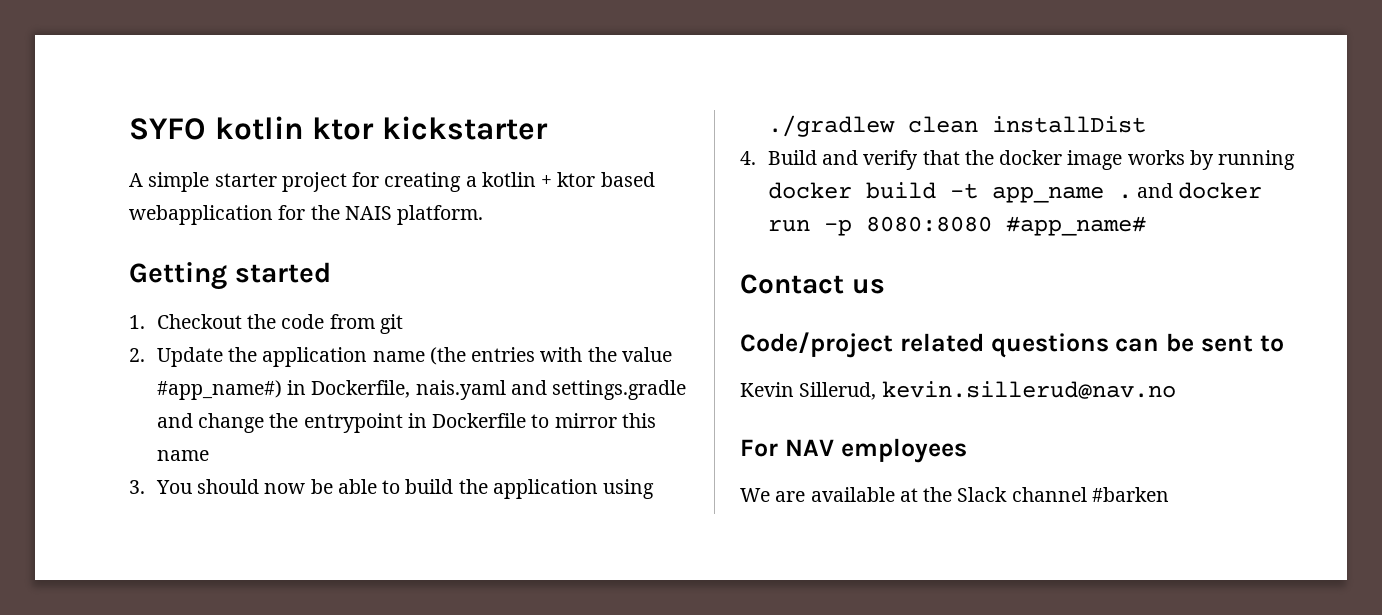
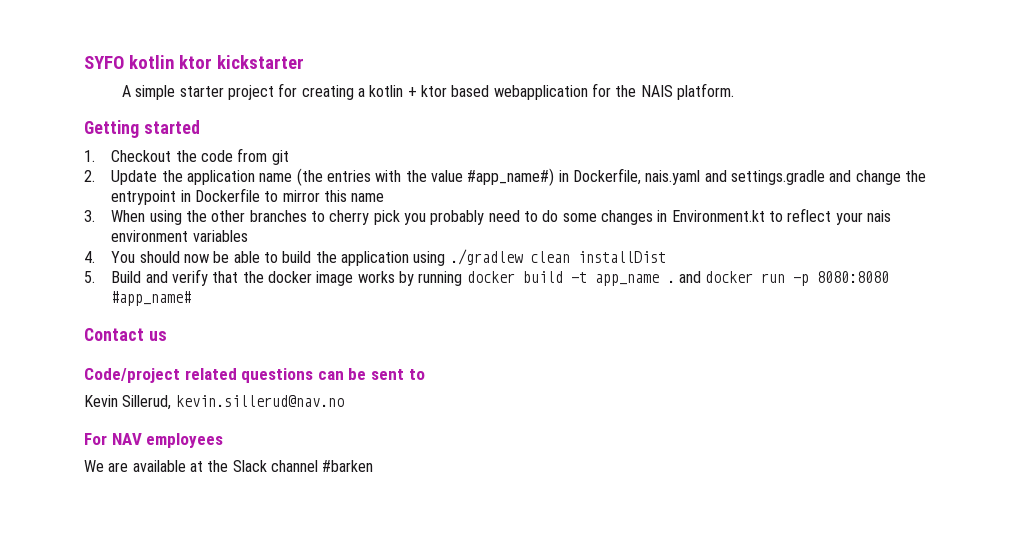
- 3. You should now be able to build the application using ./gradlew clean installDist
+ 3. When using the other branches to cherry pick you probably need to do some changes in Environment.kt to reflect your nais environment variables
+ 4. You should now be able to build the application using ./gradlew clean installDist
- 4. Build and verify that the docker image works by running docker build -t app_name . and docker run -p 8080:8080 #app_name#
+ 5. Build and verify that the docker image works by running docker build -t app_name . and docker run -p 8080:8080 #app_name#

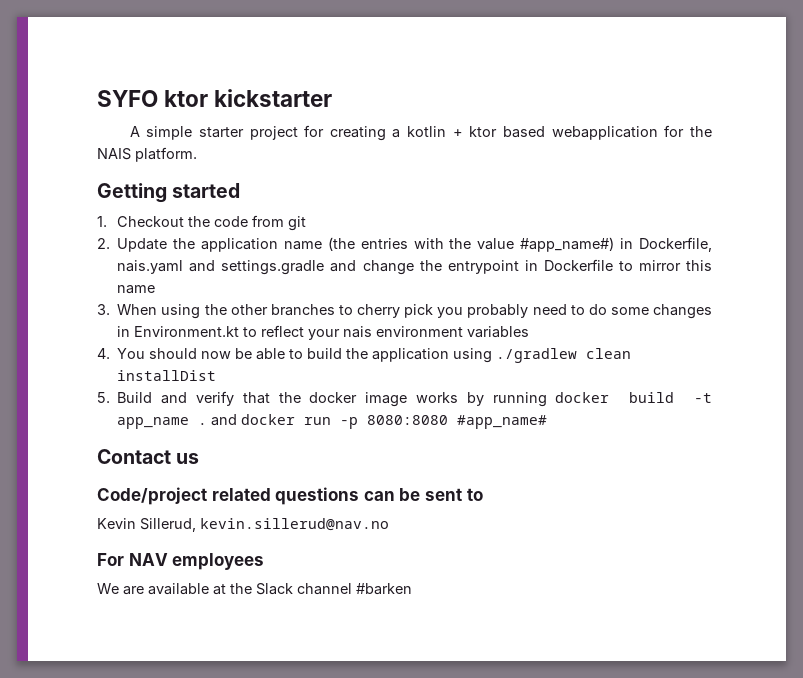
- SYFO kotlin ktor kickstarter
+ SYFO ktor kickstarter

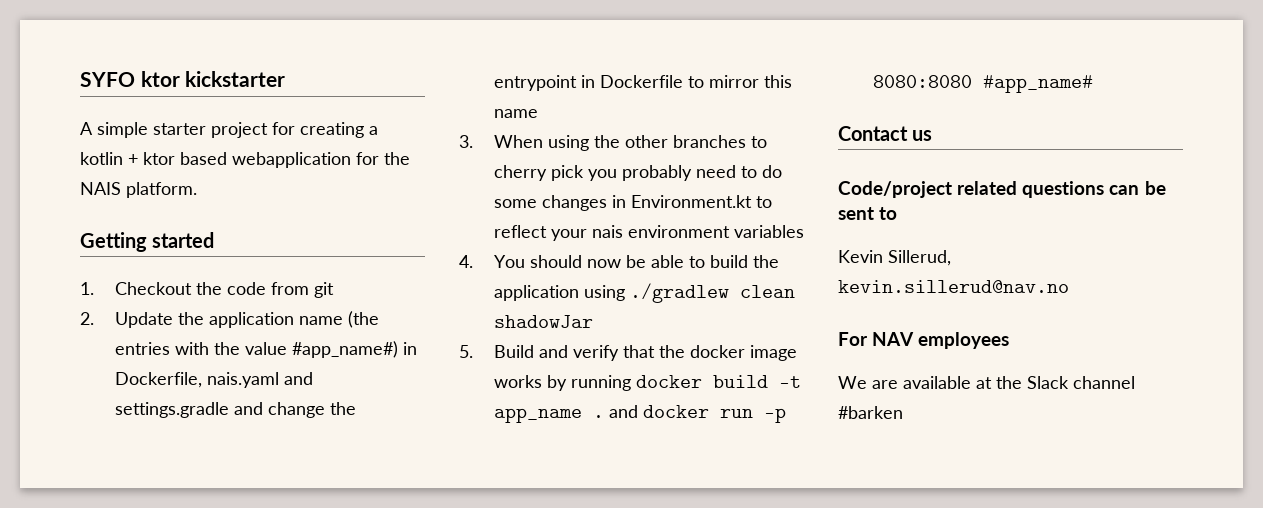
- 4. You should now be able to build the application using ./gradlew clean installDist
+ 4. You should now be able to build the application using ./gradlew clean shadowJar

